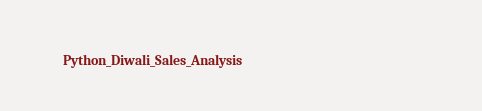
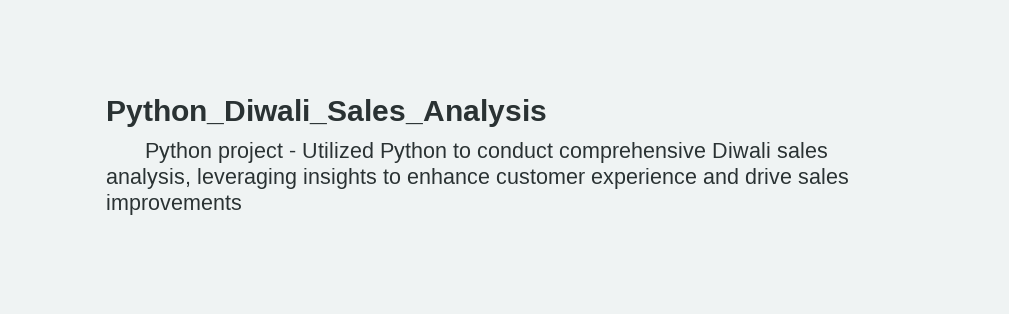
+ Python project - Utilized Python to conduct comprehensive Diwali sales analysis, leveraging insights to enhance customer experience and drive sales improvements

